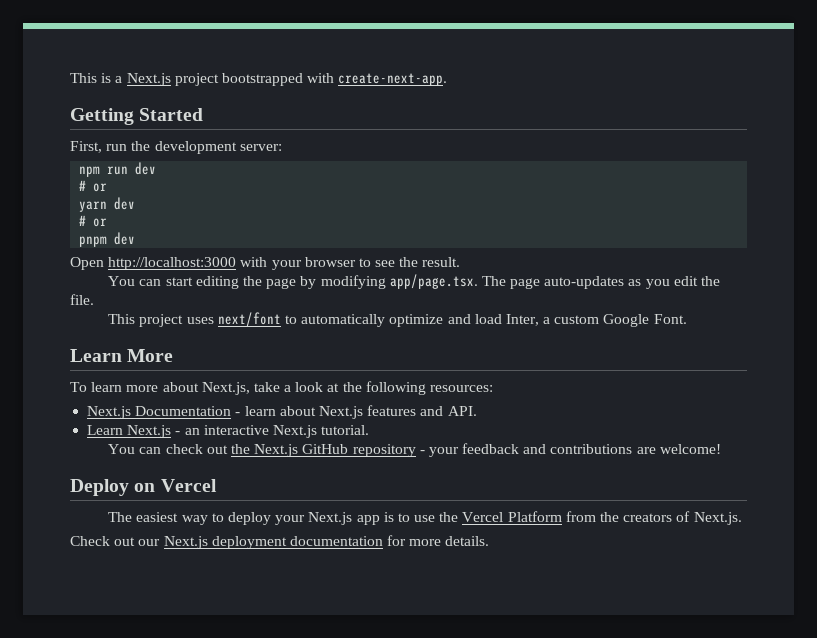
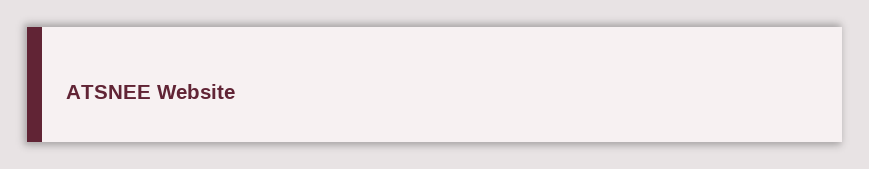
- This is a Next.js project bootstrapped with create-next-app.
- Getting Started
- First, run the development server:
- npm run dev
- # or
- yarn dev
- # or
- pnpm dev
- Open http://localhost:3000 with your browser to see the result.
- You can start editing the page by modifying app/page.tsx. The page auto-updates as you edit the file.
- This project uses next/font to automatically optimize and load Inter, a custom Google Font.
- Learn More
- To learn more about Next.js, take a look at the following resources:
- Next.js Documentation - learn about Next.js features and API.
- Learn Next.js - an interactive Next.js tutorial.
- You can check out the Next.js GitHub repository - your feedback and contributions are welcome!
- Deploy on Vercel
- The easiest way to deploy your Next.js app is to use the Vercel Platform from the creators of Next.js.
- Check out our Next.js deployment documentation for more details.
+ ATSNEE Website

